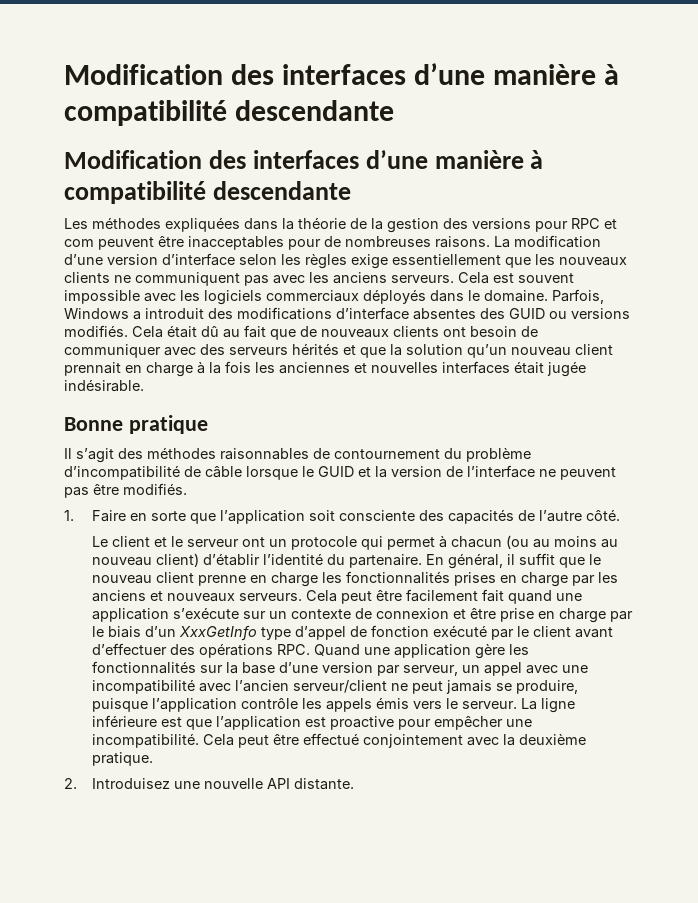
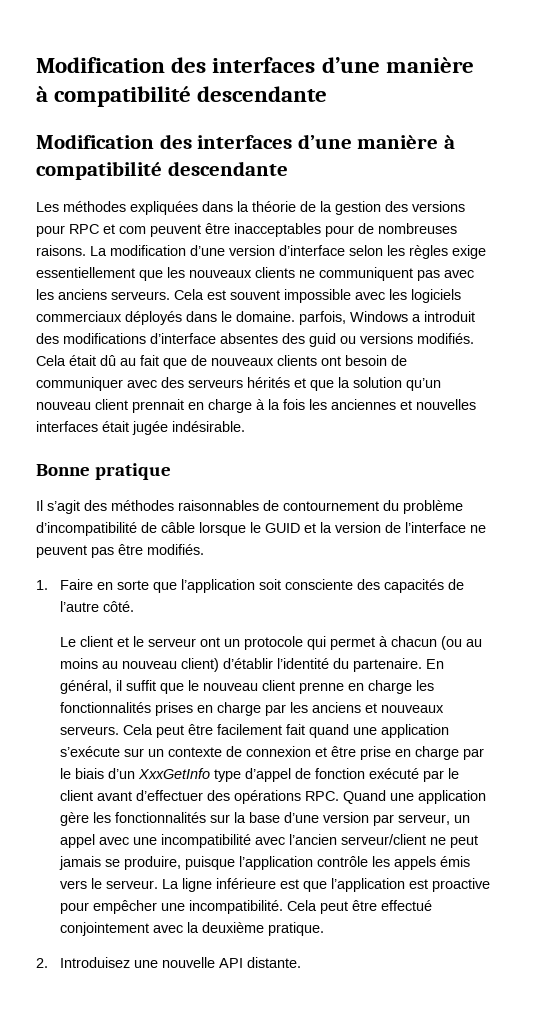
- Cela est souvent impossible avec les logiciels commerciaux déployés dans le domaine. Parfois, Windows a introduit des modifications d’interface absentes des GUID ou versions modifiés.
+ Cela est souvent impossible avec les logiciels commerciaux déployés dans le domaine. parfois, Windows a introduit des modifications d’interface absentes des guid ou versions modifiés.

